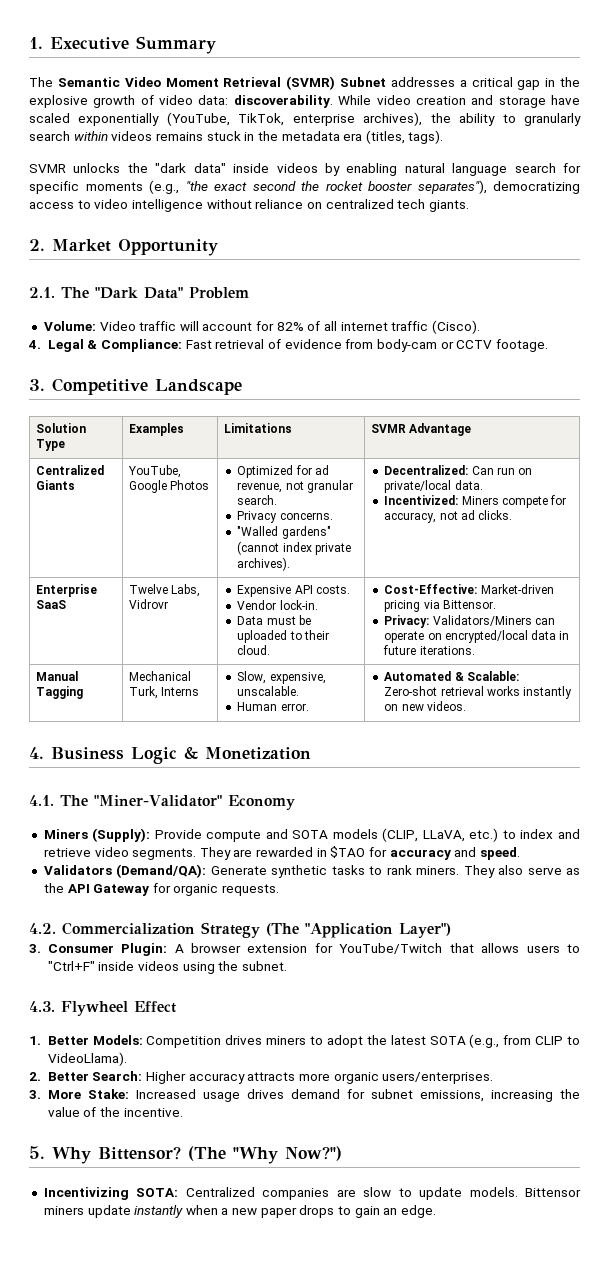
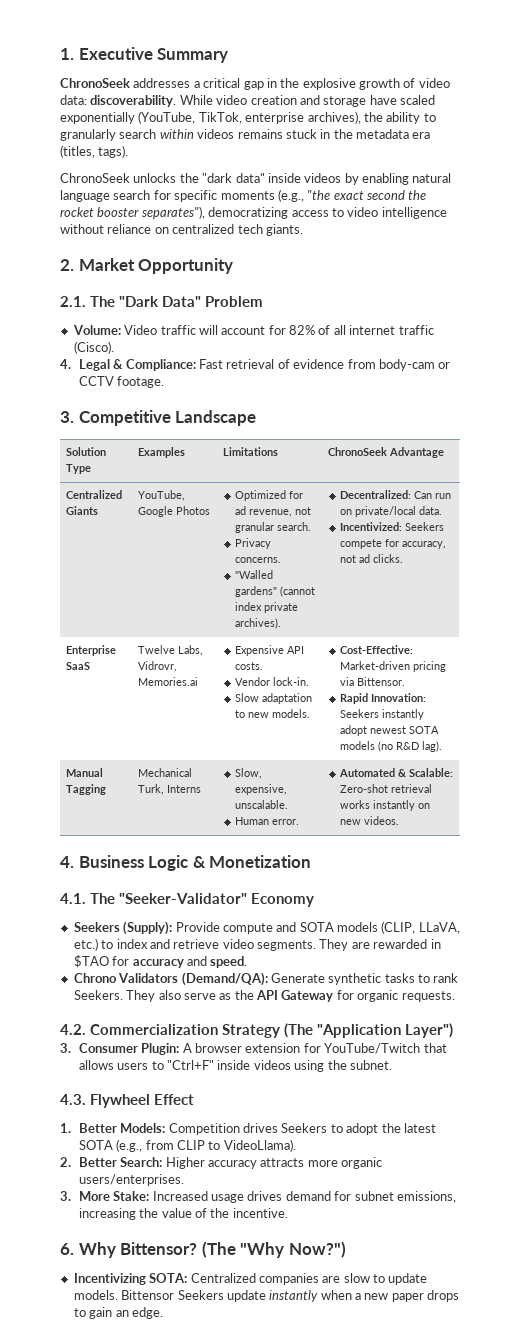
- The Semantic Video Moment Retrieval (SVMR) Subnet addresses a critical gap in the explosive growth of video data: discoverability.
+ ChronoSeek addresses a critical gap in the explosive growth of video data: discoverability.
- SVMR unlocks the "dark data" inside videos by enabling natural language search for specific moments (e.g., "the exact second the rocket booster separates"), democratizing access to video intelligence without reliance on centralized tech giants.
+ ChronoSeek unlocks the "dark data" inside videos by enabling natural language search for specific moments (e.g., "the exact second the rocket booster separates"), democratizing access to video intelligence without reliance on centralized tech giants.
- Solution Type | Examples | Limitations | SVMR Advantage
+ Solution Type | Examples | Limitations | ChronoSeek Advantage
  Centralized Giants | YouTube, Google Photos | Optimized for ad revenue, not granular search.
  Privacy concerns.
  "Walled gardens" (cannot index private archives). | Decentralized: Can run on private/local data.
- Incentivized: Miners compete for accuracy, not ad clicks.
+ Incentivized: Seekers compete for accuracy, not ad clicks.
- Enterprise SaaS | Twelve Labs, Vidrovr | Expensive API costs.
+ Enterprise SaaS | Twelve Labs, Vidrovr, Memories.ai | Expensive API costs.
  Vendor lock-in.
- Data must be uploaded to their cloud. | Cost-Effective: Market-driven pricing via Bittensor.
- Privacy: Validators/Miners can operate on encrypted/local data in future iterations.
+ Slow adaptation to new models. | Cost-Effective: Market-driven pricing via Bittensor.
+ Rapid Innovation: Seekers instantly adopt newest SOTA models (no R&D lag).
- 4.1. The "Miner-Validator" Economy
+ 4.1. The "Seeker-Validator" Economy
- Miners (Supply): Provide compute and SOTA models (CLIP, LLaVA, etc.) to index and retrieve video segments.
+ Seekers (Supply): Provide compute and SOTA models (CLIP, LLaVA, etc.) to index and retrieve video segments.
- Validators (Demand/QA): Generate synthetic tasks to rank miners.
+ Chrono Validators (Demand/QA): Generate synthetic tasks to rank Seekers.
- 1. Better Models: Competition drives miners to adopt the latest SOTA (e.g., from CLIP to VideoLlama).
+ 1. Better Models: Competition drives Seekers to adopt the latest SOTA (e.g., from CLIP to VideoLlama).
- 5. Why Bittensor?
+ 6. Why Bittensor?
- Bittensor miners update instantly when a new paper drops to gain an edge.
+ Bittensor Seekers update instantly when a new paper drops to gain an edge.

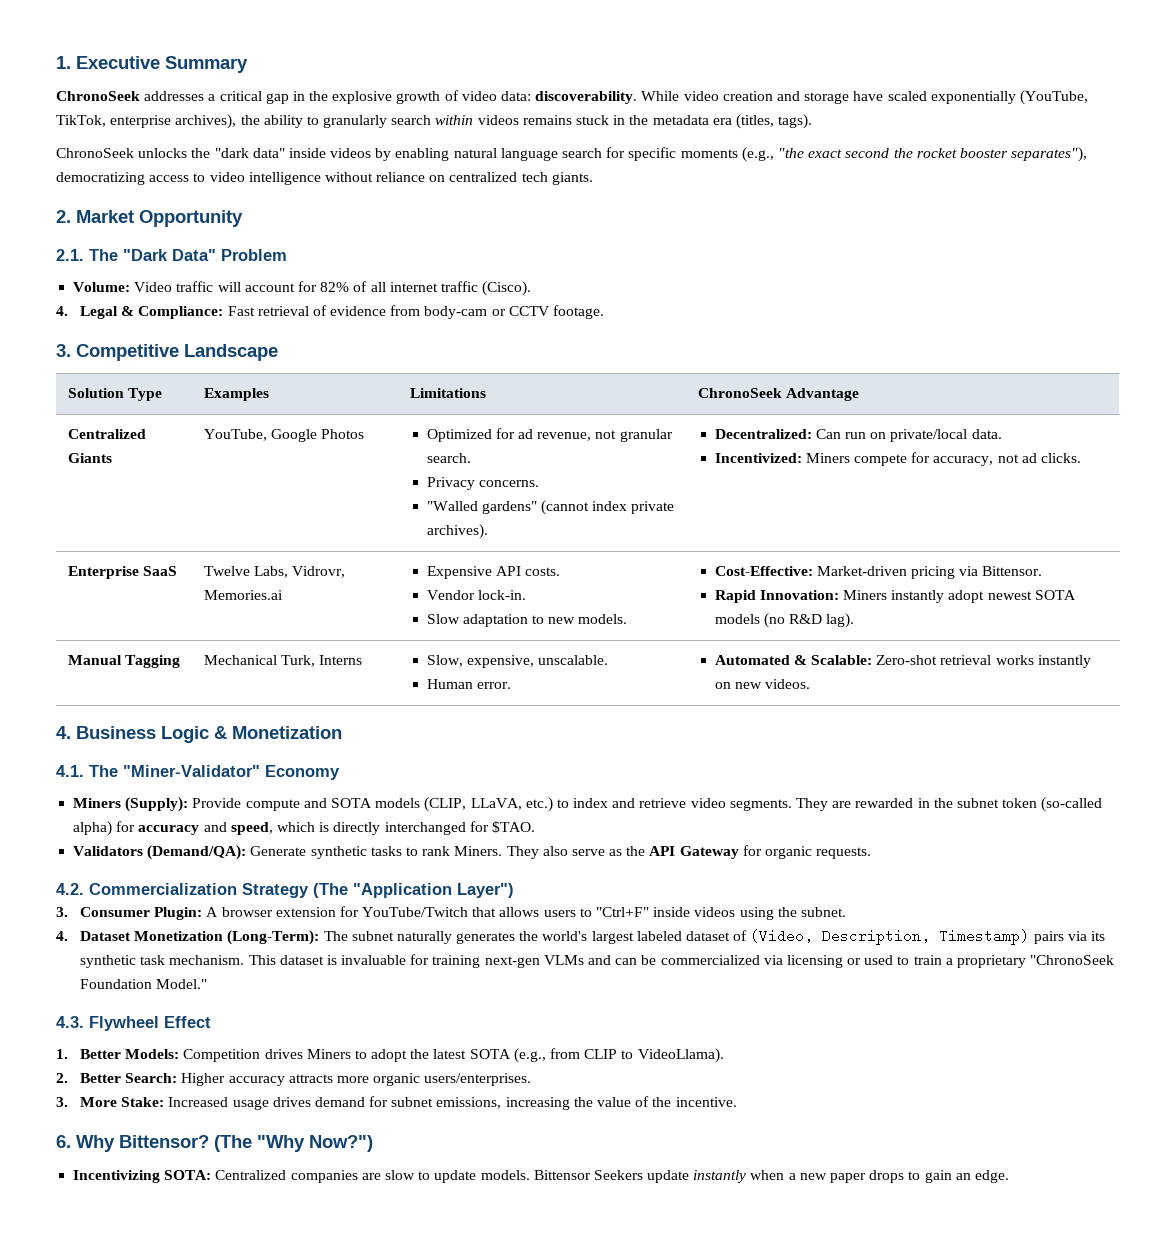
  Centralized Giants | YouTube, Google Photos | Optimized for ad revenue, not granular search.
  Privacy concerns.
  "Walled gardens" (cannot index private archives). | Decentralized: Can run on private/local data.
- Incentivized: Seekers compete for accuracy, not ad clicks.
+ Incentivized: Miners compete for accuracy, not ad clicks.
  Enterprise SaaS | Twelve Labs, Vidrovr, Memories.ai | Expensive API costs.
  Vendor lock-in.
  Slow adaptation to new models. | Cost-Effective: Market-driven pricing via Bittensor.
- Rapid Innovation: Seekers instantly adopt newest SOTA models (no R&D lag).
+ Rapid Innovation: Miners instantly adopt newest SOTA models (no R&D lag).
- 4.1. The "Seeker-Validator" Economy
+ 4.1. The "Miner-Validator" Economy
- Seekers (Supply): Provide compute and SOTA models (CLIP, LLaVA, etc.) to index and retrieve video segments.
+ Miners (Supply): Provide compute and SOTA models (CLIP, LLaVA, etc.) to index and retrieve video segments.
- They are rewarded in $TAO for accuracy and speed.
- Chrono Validators (Demand/QA): Generate synthetic tasks to rank Seekers.
+ They are rewarded in the subnet token (so-called alpha) for accuracy and speed, which is directly interchanged for $TAO.
+ Validators (Demand/QA): Generate synthetic tasks to rank Miners.
+ 4. Dataset Monetization (Long-Term): The subnet naturally generates the world's largest labeled dataset of (Video, Description, Timestamp) pairs via its synthetic task mechanism. This dataset is invaluable for training next-gen VLMs and can be commercialized via licensing or used to train a proprietary "ChronoSeek Foundation Model."
- 1. Better Models: Competition drives Seekers to adopt the latest SOTA (e.g., from CLIP to VideoLlama).
+ 1. Better Models: Competition drives Miners to adopt the latest SOTA (e.g., from CLIP to VideoLlama).

